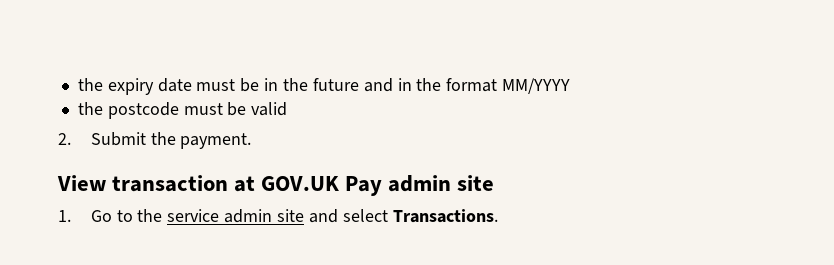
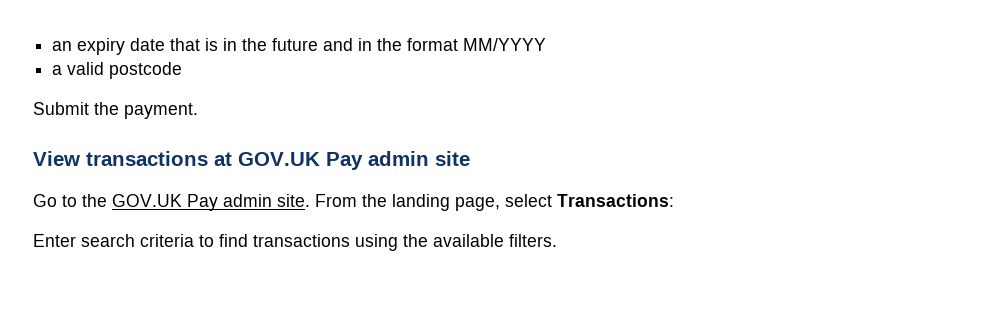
- the expiry date must be in the future and in the format MM/YYYY
+ an expiry date that is in the future and in the format MM/YYYY
- the postcode must be valid
- 2. Submit the payment.
+ a valid postcode
+ Submit the payment.
- View transaction at GOV.UK Pay admin site
+ View transactions at GOV.UK Pay admin site
- 1. Go to the service admin site and select Transactions.
+ Go to the GOV.UK Pay admin site. From the landing page, select Transactions:
+ Enter search criteria to find transactions using the available filters.

